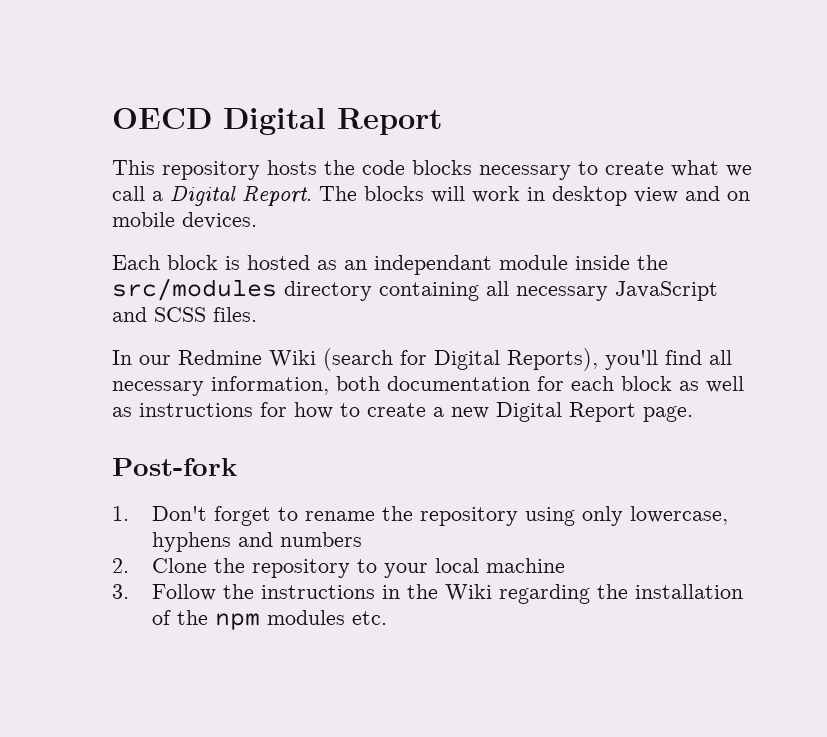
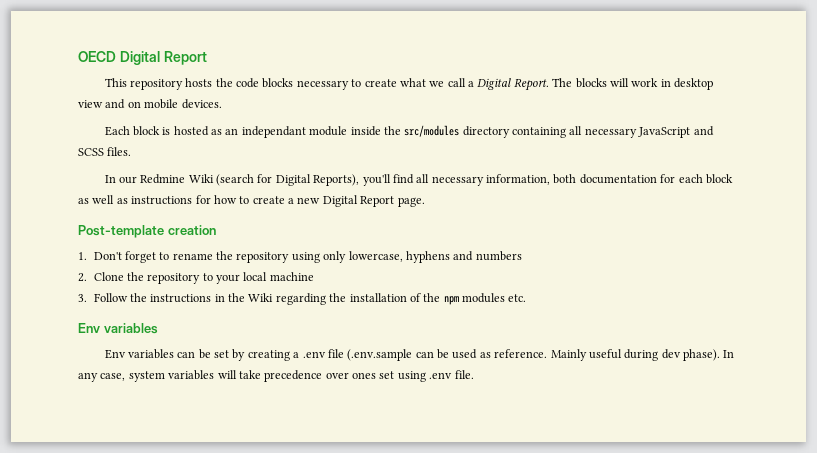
- Post-fork
+ Post-template creation
  3. Follow the instructions in the Wiki regarding the installation of the npm modules etc.
+ Env variables
+ Env variables can be set by creating a .env file (.env.sample can be used as reference. Mainly useful during dev phase). In any case, system variables will take precedence over ones set using .env file.

